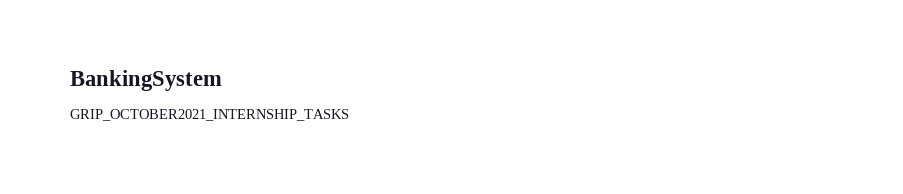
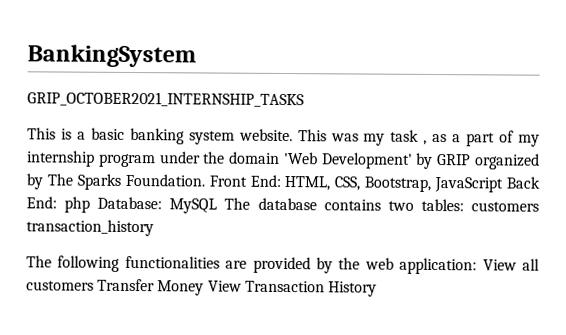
+ This is a basic banking system website. This was my task , as a part of my internship program under the domain 'Web Development' by GRIP organized by The Sparks Foundation. Front End: HTML, CSS, Bootstrap, JavaScript Back End: php Database: MySQL The database contains two tables: customers transaction_history
+ The following functionalities are provided by the web application: View all customers Transfer Money View Transaction History

